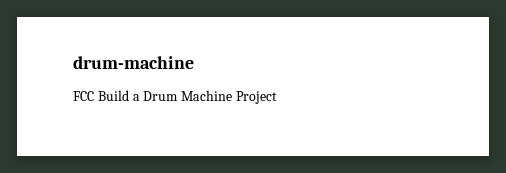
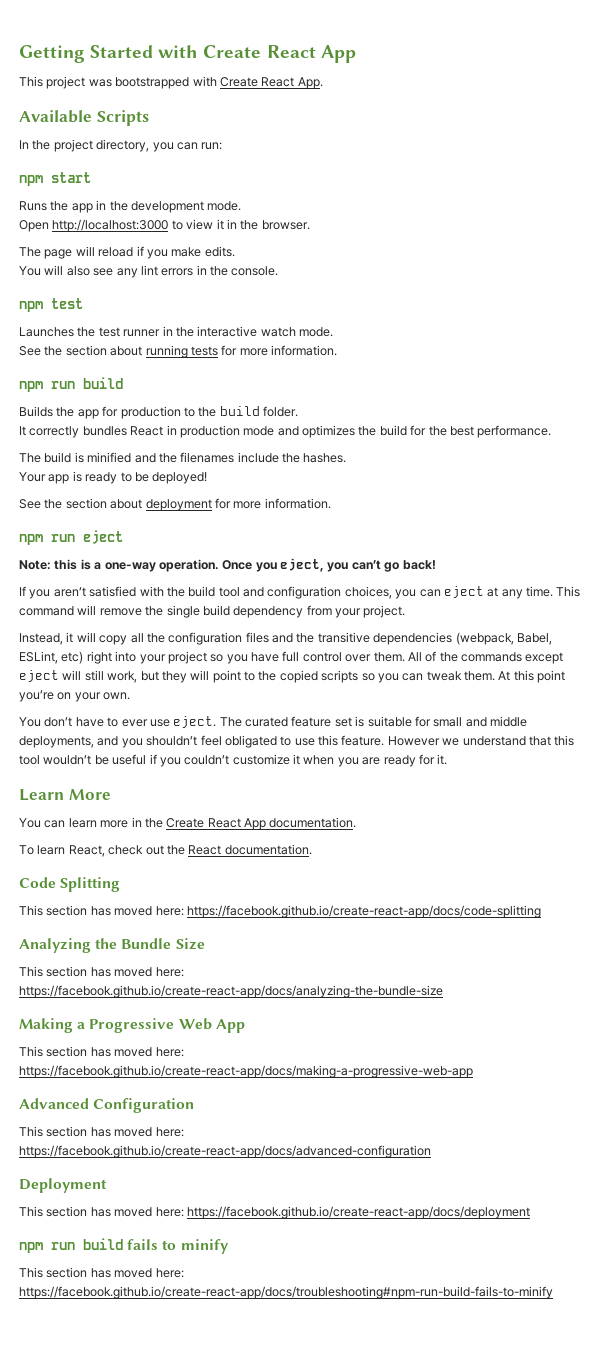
- drum-machine
- FCC Build a Drum Machine Project
+ Getting Started with Create React App
+ This project was bootstrapped with Create React App.
+ Available Scripts
+ In the project directory, you can run:
+ npm start
+ Runs the app in the development mode.
+ Open http://localhost:3000 to view it in the browser.
+ The page will reload if you make edits.
+ You will also see any lint errors in the console.
+ npm test
+ Launches the test runner in the interactive watch mode.
+ See the section about running tests for more information.
+ npm run build
+ Builds the app for production to the build folder.
+ It correctly bundles React in production mode and optimizes the build for the best performance.
+ The build is minified and the filenames include the hashes.
+ Your app is ready to be deployed!
+ See the section about deployment for more information.
+ npm run eject
+ Note: this is a one-way operation. Once you eject, you can’t go back!
+ If you aren’t satisfied with the build tool and configuration choices, you can eject at any time. This command will remove the single build dependency from your project.
+ Instead, it will copy all the configuration files and the transitive dependencies (webpack, Babel, ESLint, etc) right into your project so you have full control over them. All of the commands except eject will still work, but they will point to the copied scripts so you can tweak them. At this point you’re on your own.
+ You don’t have to ever use eject. The curated feature set is suitable for small and middle deployments, and you shouldn’t feel obligated to use this feature. However we understand that this tool wouldn’t be useful if you couldn’t customize it when you are ready for it.
+ Learn More
+ You can learn more in the Create React App documentation.
+ To learn React, check out the React documentation.
+ Code Splitting
+ This section has moved here: https://facebook.github.io/create-react-app/docs/code-splitting
+ Analyzing the Bundle Size
+ This section has moved here: https://facebook.github.io/create-react-app/docs/analyzing-the-bundle-size
+ Making a Progressive Web App
+ This section has moved here: https://facebook.github.io/create-react-app/docs/making-a-progressive-web-app
+ Advanced Configuration
+ This section has moved here: https://facebook.github.io/create-react-app/docs/advanced-configuration
+ Deployment
+ This section has moved here: https://facebook.github.io/create-react-app/docs/deployment
+ npm run build fails to minify
+ This section has moved here: https://facebook.github.io/create-react-app/docs/troubleshooting#npm-run-build-fails-to-minify

